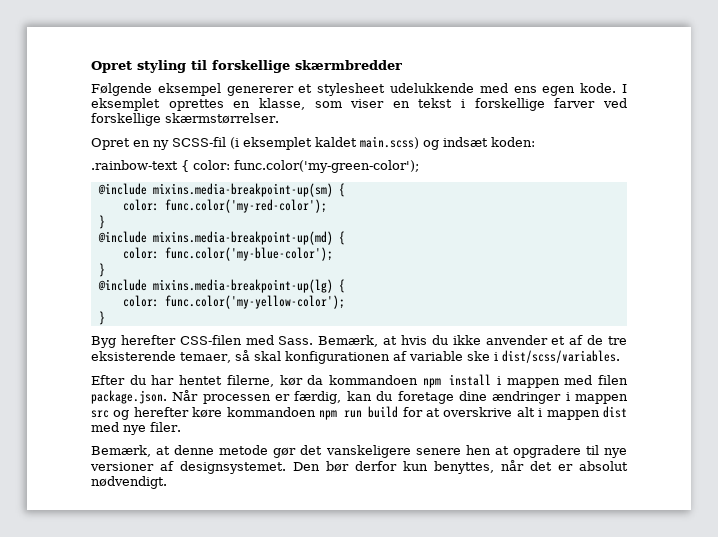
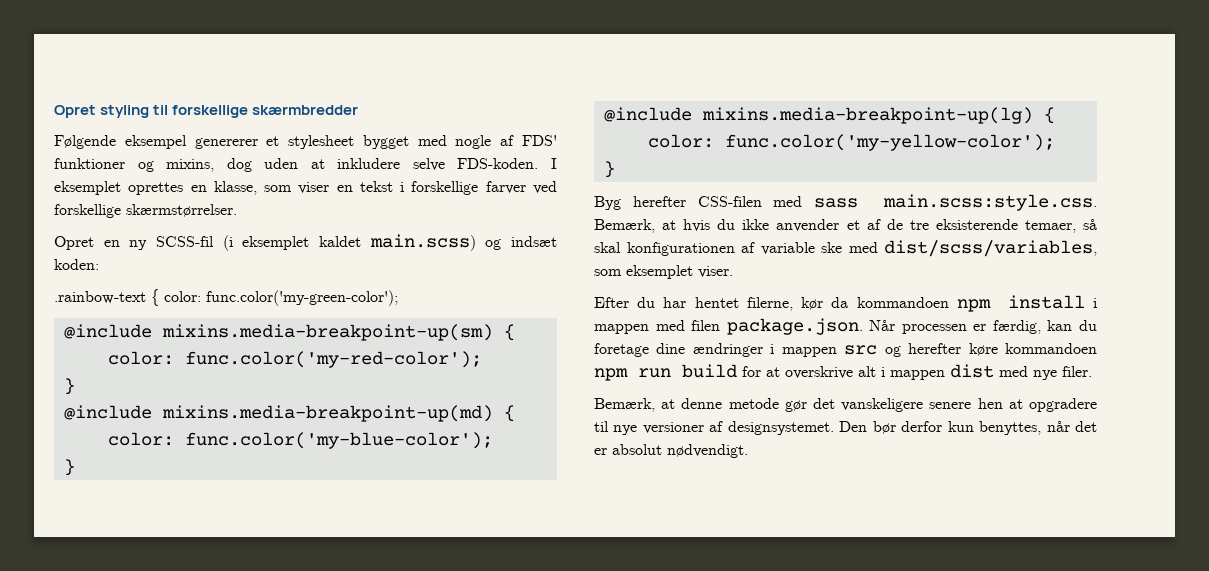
- Følgende eksempel genererer et stylesheet udelukkende med ens egen kode.
+ Følgende eksempel genererer et stylesheet bygget med nogle af FDS' funktioner og mixins, dog uden at inkludere selve FDS-koden.
- Byg herefter CSS-filen med Sass. Bemærk, at hvis du ikke anvender et af de tre eksisterende temaer, så skal konfigurationen af variable ske i dist/scss/variables.
+ Byg herefter CSS-filen med sass main.scss:style.css. Bemærk, at hvis du ikke anvender et af de tre eksisterende temaer, så skal konfigurationen af variable ske med dist/scss/variables, som eksemplet viser.

